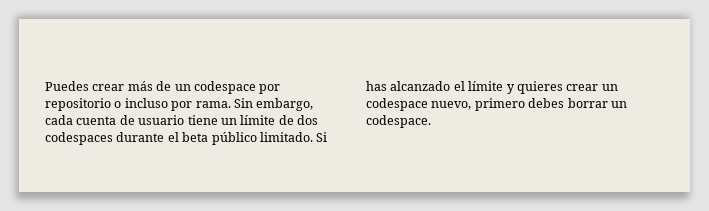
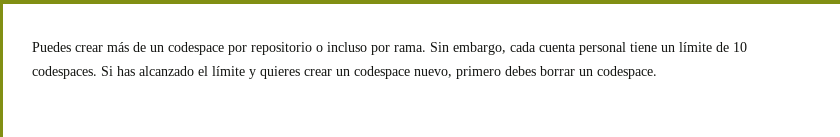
- Sin embargo, cada cuenta de usuario tiene un límite de dos codespaces durante el beta público limitado.
+ Sin embargo, cada cuenta personal tiene un límite de 10 codespaces.

